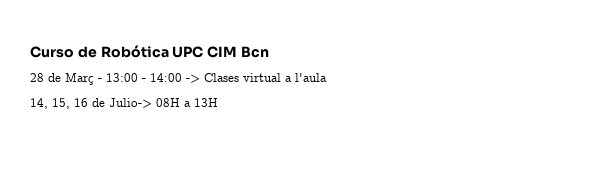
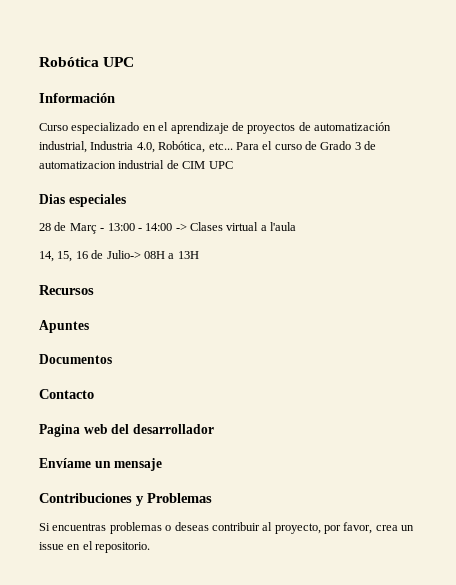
- Curso de Robótica UPC CIM Bcn
+ Robótica UPC
+ Información
+ Curso especializado en el aprendizaje de proyectos de automatización industrial, Industria 4.0, Robótica, etc... Para el curso de Grado 3 de automatizacion industrial de CIM UPC
+ Dias especiales
+ Recursos
+ Apuntes
+ Documentos
+ Contacto
+ Pagina web del desarrollador
+ Envíame un mensaje
+ Contribuciones y Problemas
+ Si encuentras problemas o deseas contribuir al proyecto, por favor, crea un issue en el repositorio.

